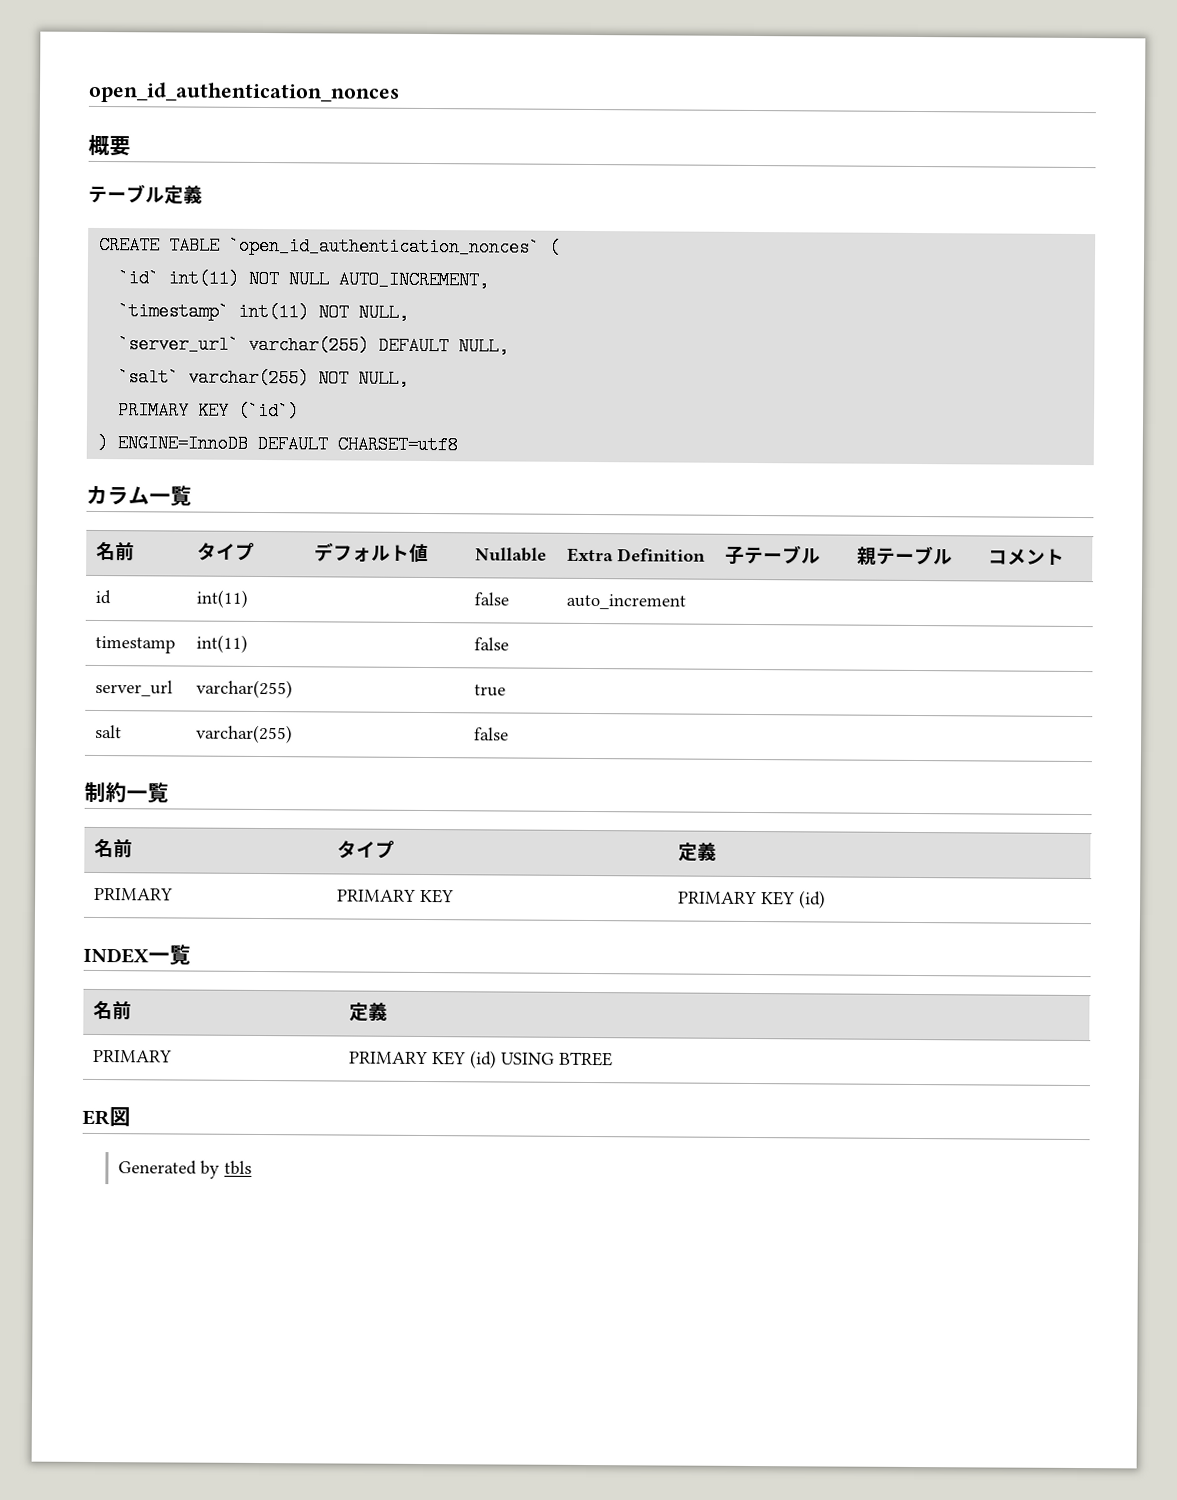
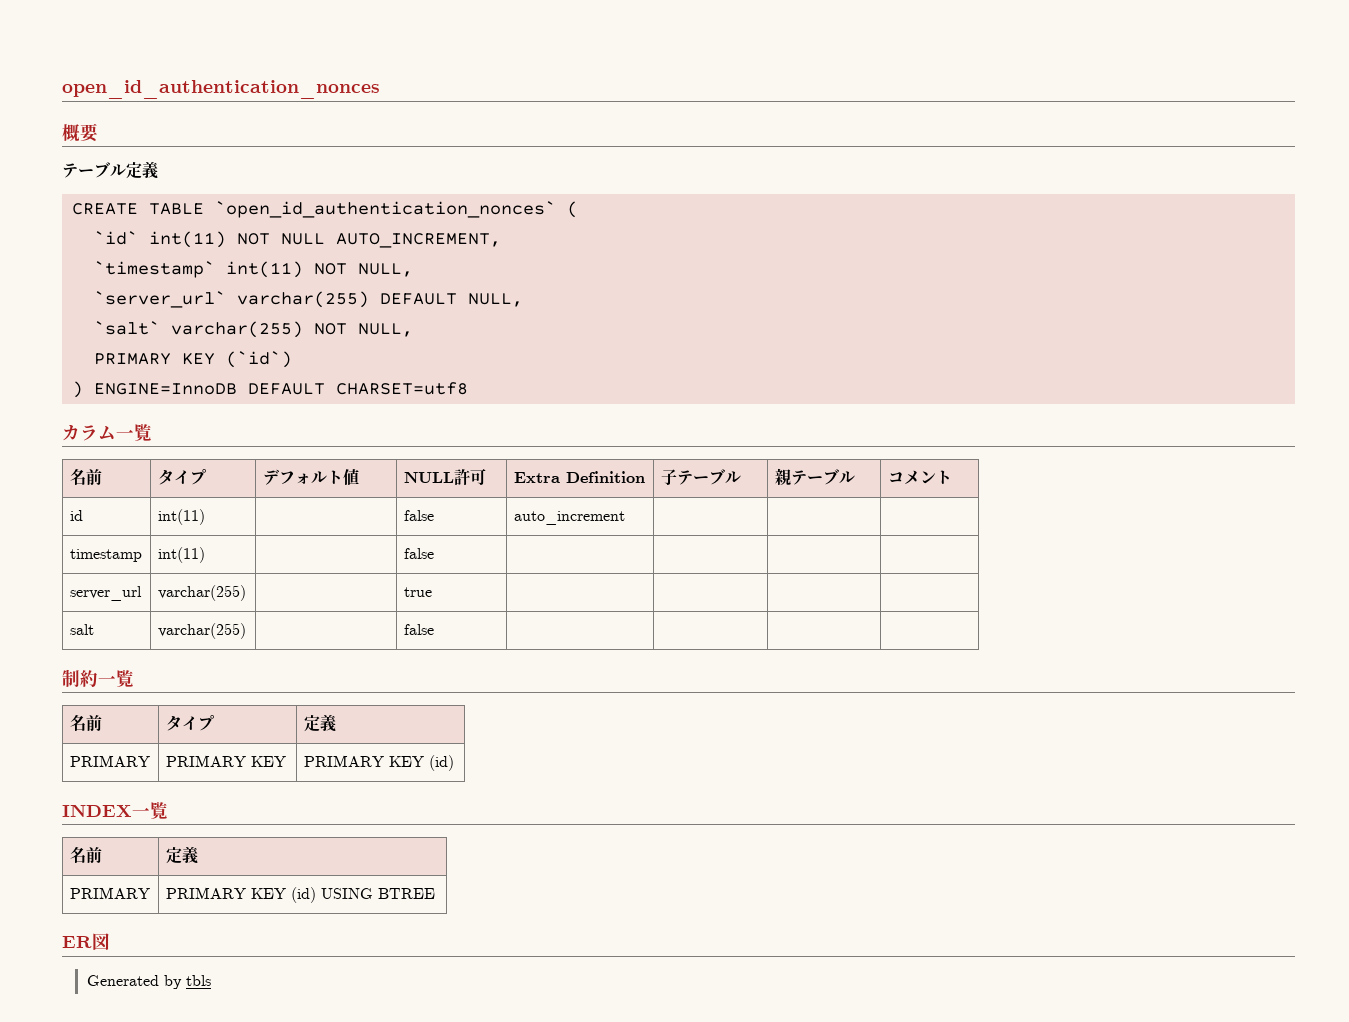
- 名前 | タイプ | デフォルト値 | Nullable | Extra Definition | 子テーブル | 親テーブル | コメント
+ 名前 | タイプ | デフォルト値 | NULL許可 | Extra Definition | 子テーブル | 親テーブル | コメント

